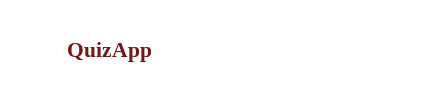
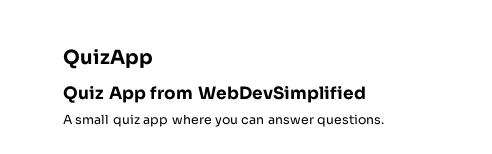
+ Quiz App from WebDevSimplified
+ A small quiz app where you can answer questions.

